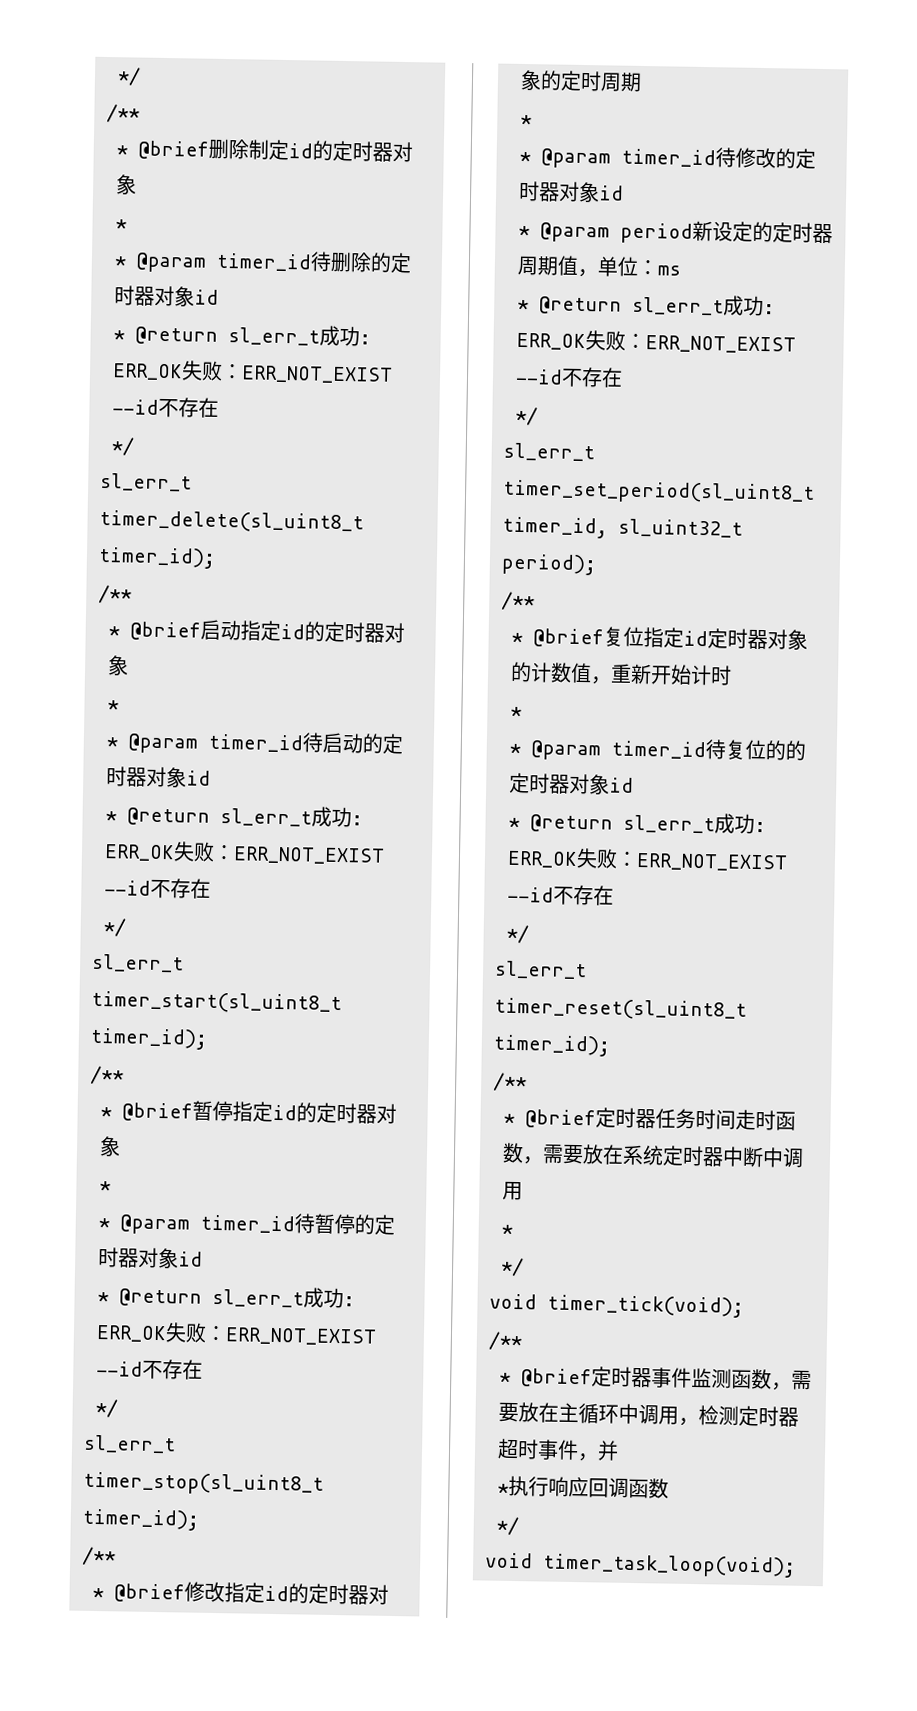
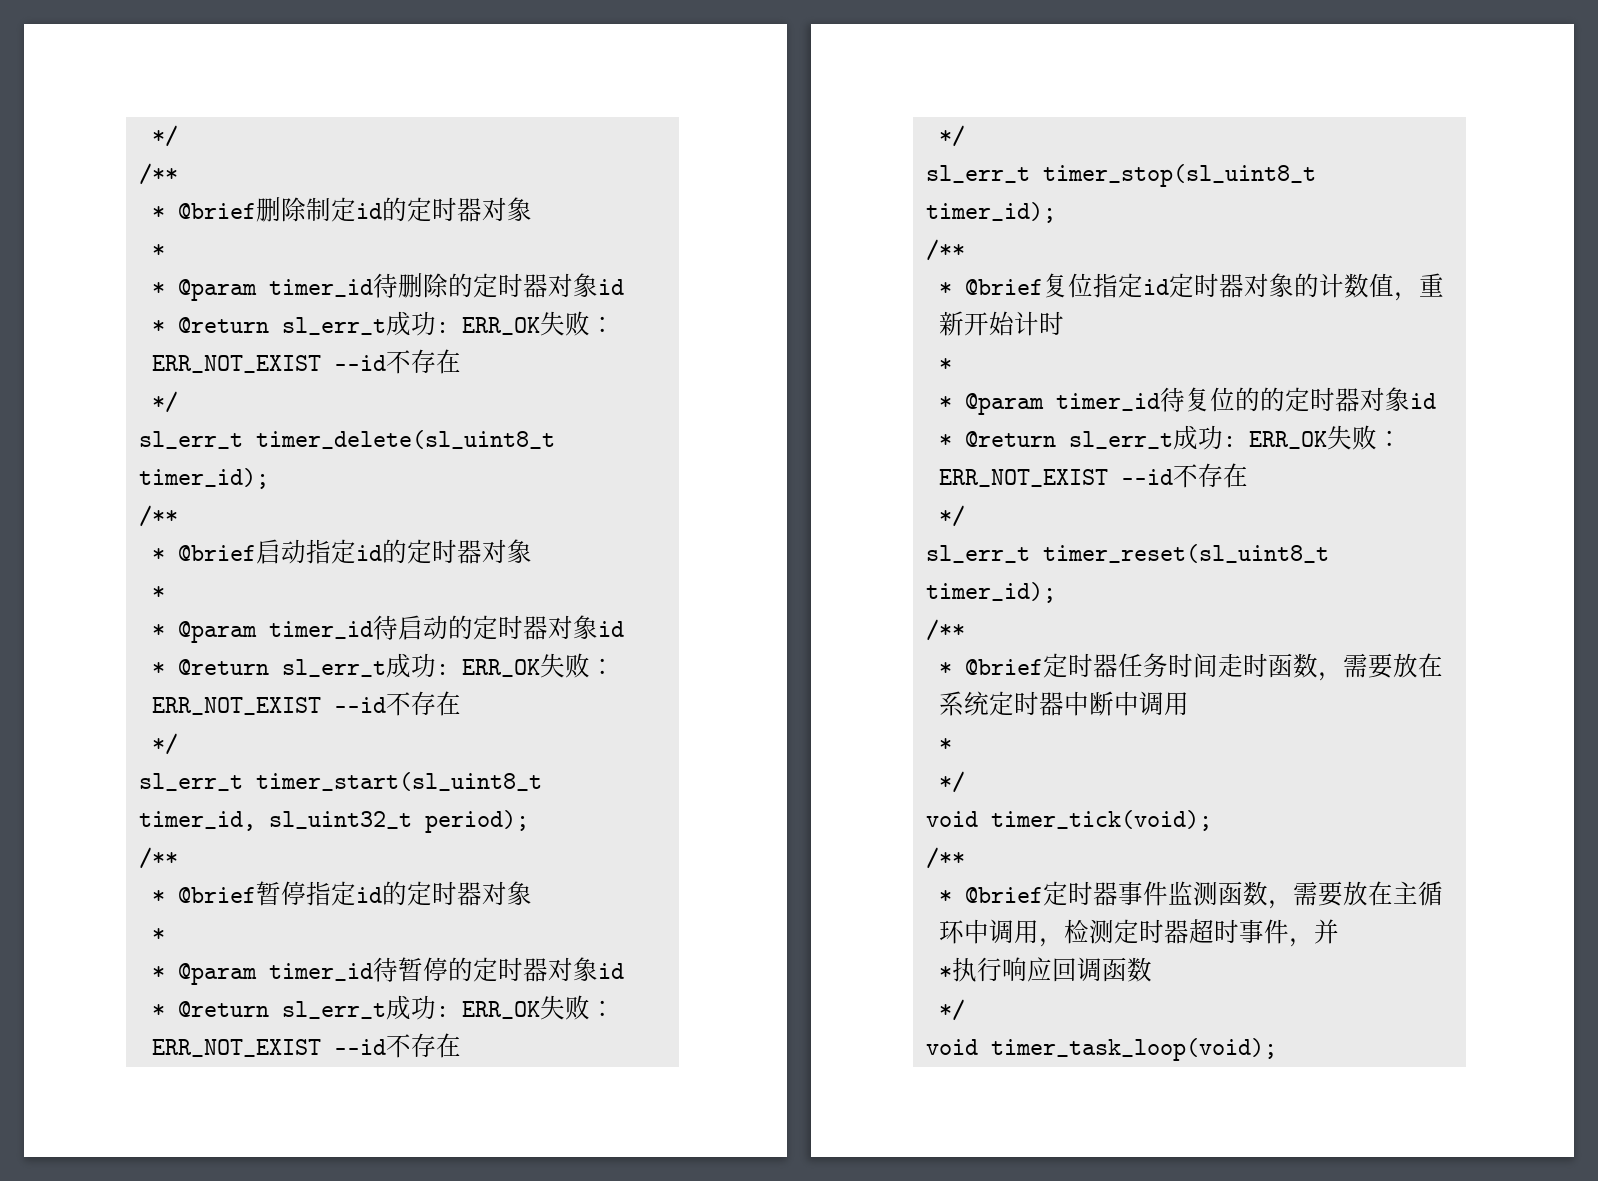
- sl_err_t timer_start(sl_uint8_t timer_id);
+ sl_err_t timer_start(sl_uint8_t timer_id, sl_uint32_t period);
- * @brief修改指定id的定时器对象的定时周期
- *
- * @param timer_id待修改的定时器对象id
- * @param period新设定的定时器周期值，单位：ms
- * @return sl_err_t成功: ERR_OK失败：ERR_NOT_EXIST --id不存在
- */
- sl_err_t timer_set_period(sl_uint8_t timer_id, sl_uint32_t period);
- /**

